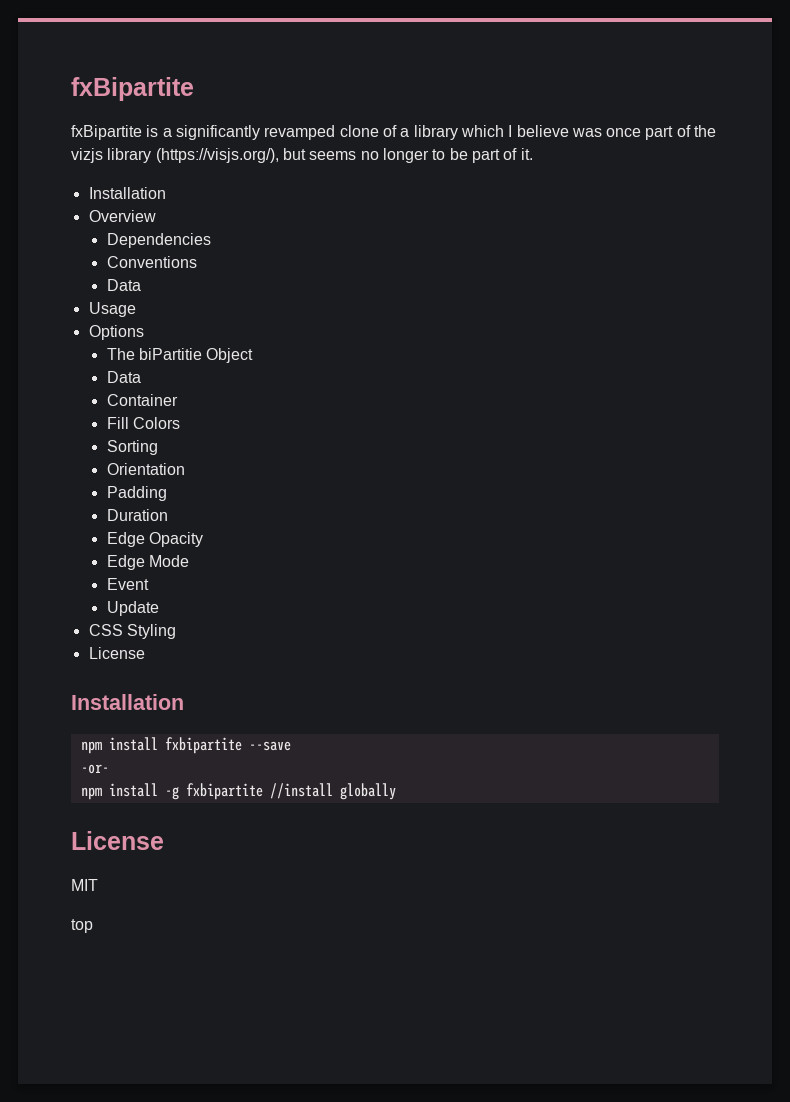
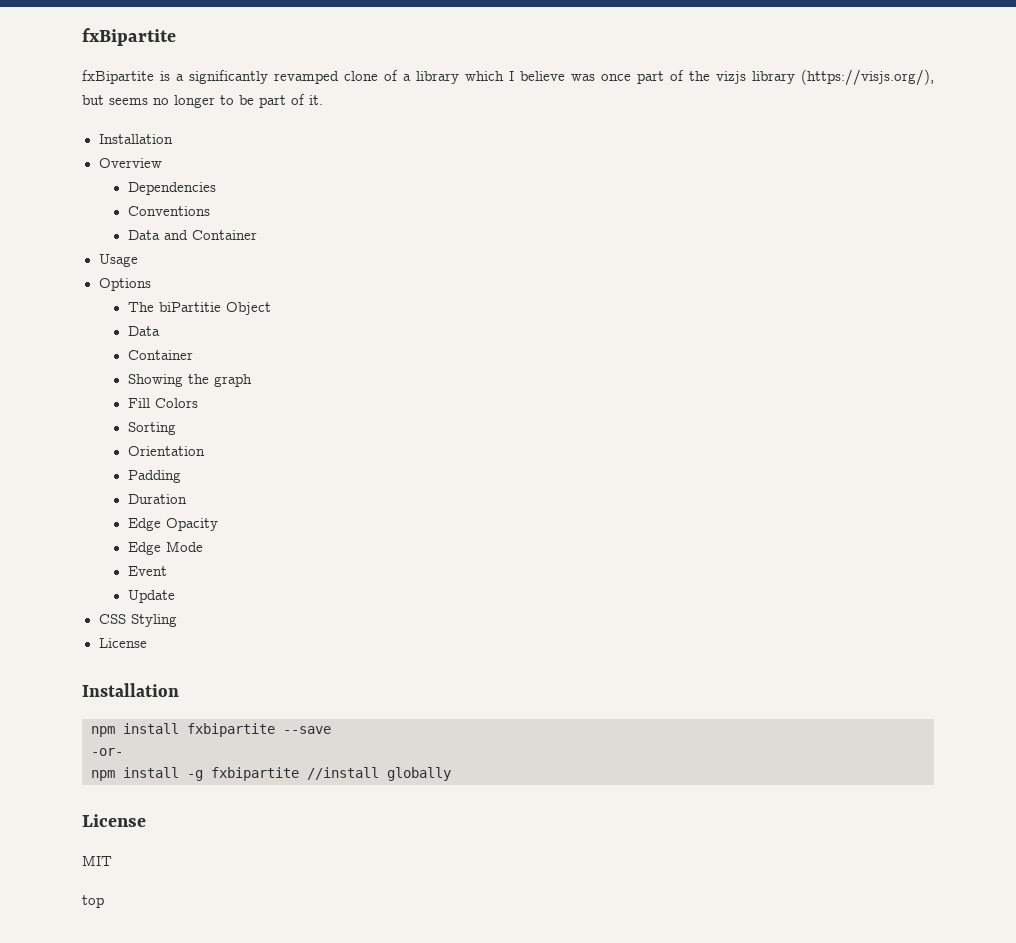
  Conventions
- Data
+ Data and Container
+ Showing the graph

